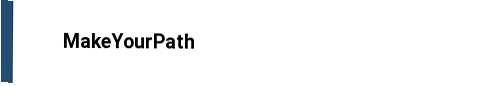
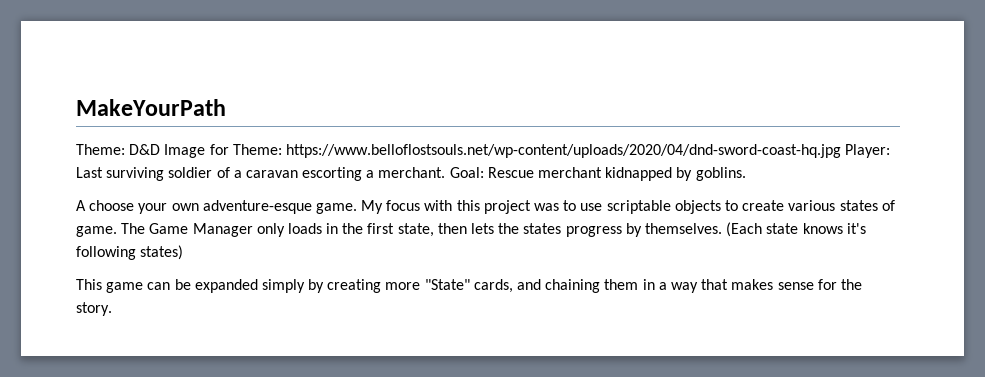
+ Theme: D&D Image for Theme: https://www.belloflostsouls.net/wp-content/uploads/2020/04/dnd-sword-coast-hq.jpg Player: Last surviving soldier of a caravan escorting a merchant. Goal: Rescue merchant kidnapped by goblins.
+ A choose your own adventure-esque game. My focus with this project was to use scriptable objects to create various states of game. The Game Manager only loads in the first state, then lets the states progress by themselves. (Each state knows it's following states)
+ This game can be expanded simply by creating more "State" cards, and chaining them in a way that makes sense for the story.

